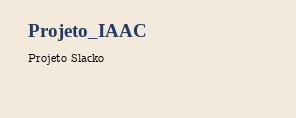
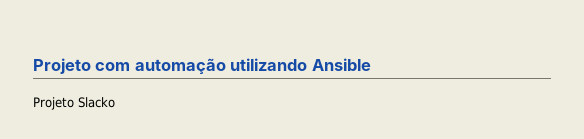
- Projeto_IAAC
+ Projeto com automação utilizando Ansible

